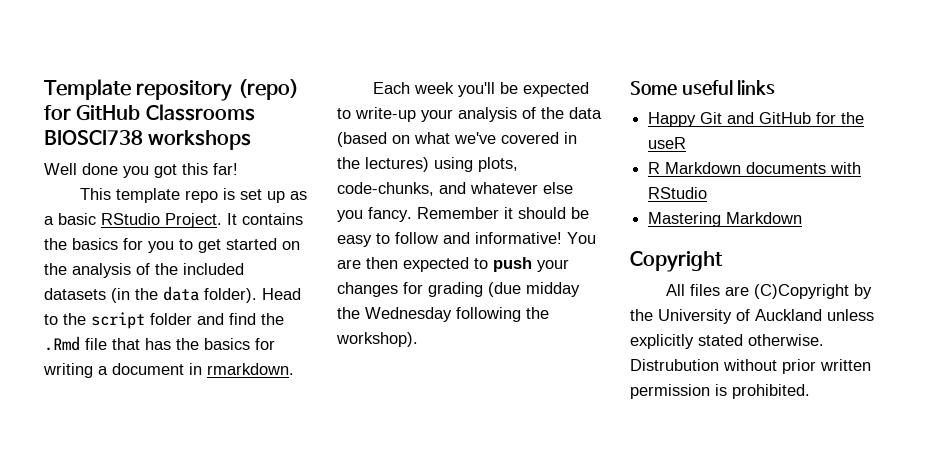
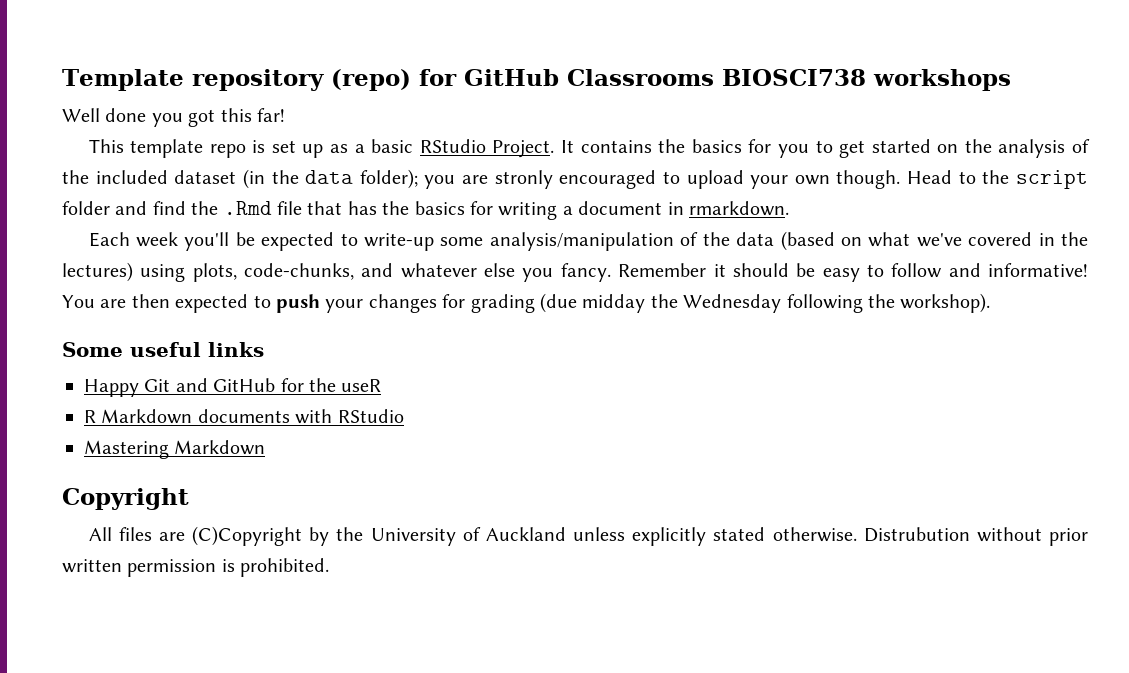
- It contains the basics for you to get started on the analysis of the included datasets (in the data folder).
+ It contains the basics for you to get started on the analysis of the included dataset (in the data folder); you are stronly encouraged to upload your own though.
- Each week you'll be expected to write-up your analysis of the data (based on what we've covered in the lectures) using plots, code-chunks, and whatever else you fancy.
+ Each week you'll be expected to write-up some analysis/manipulation of the data (based on what we've covered in the lectures) using plots, code-chunks, and whatever else you fancy.

